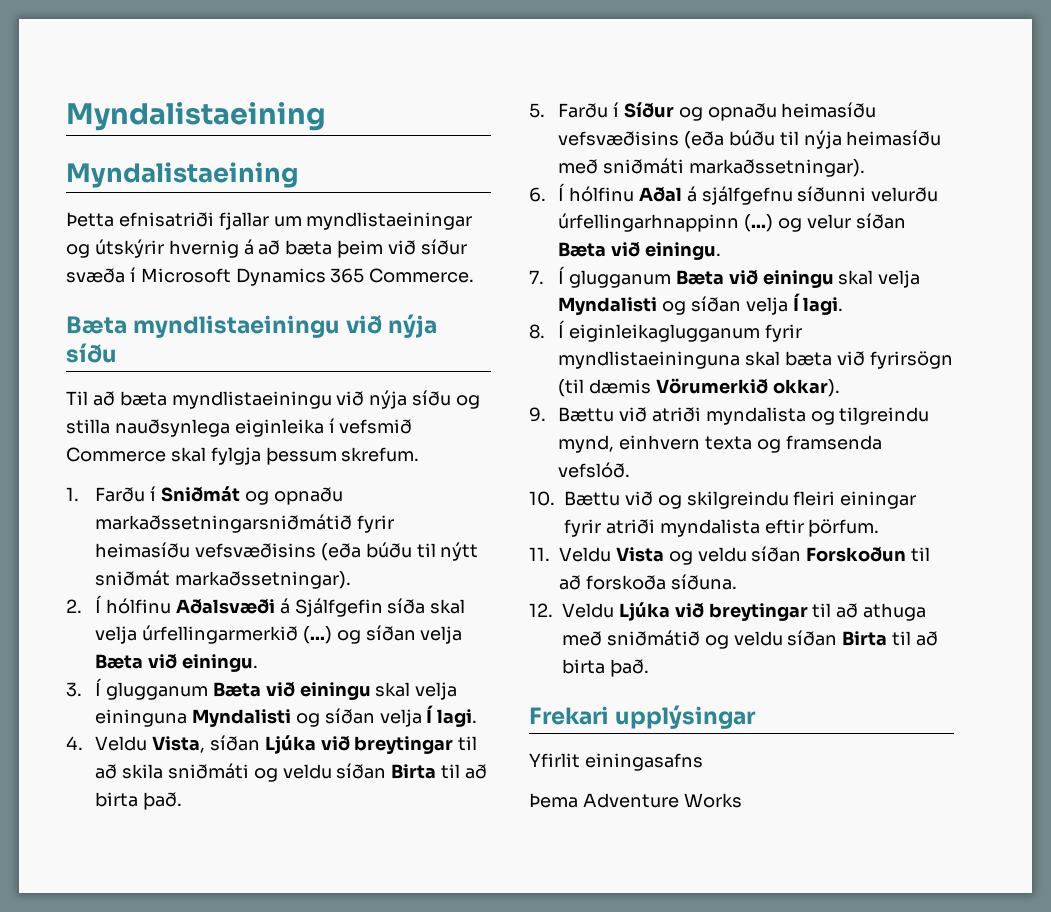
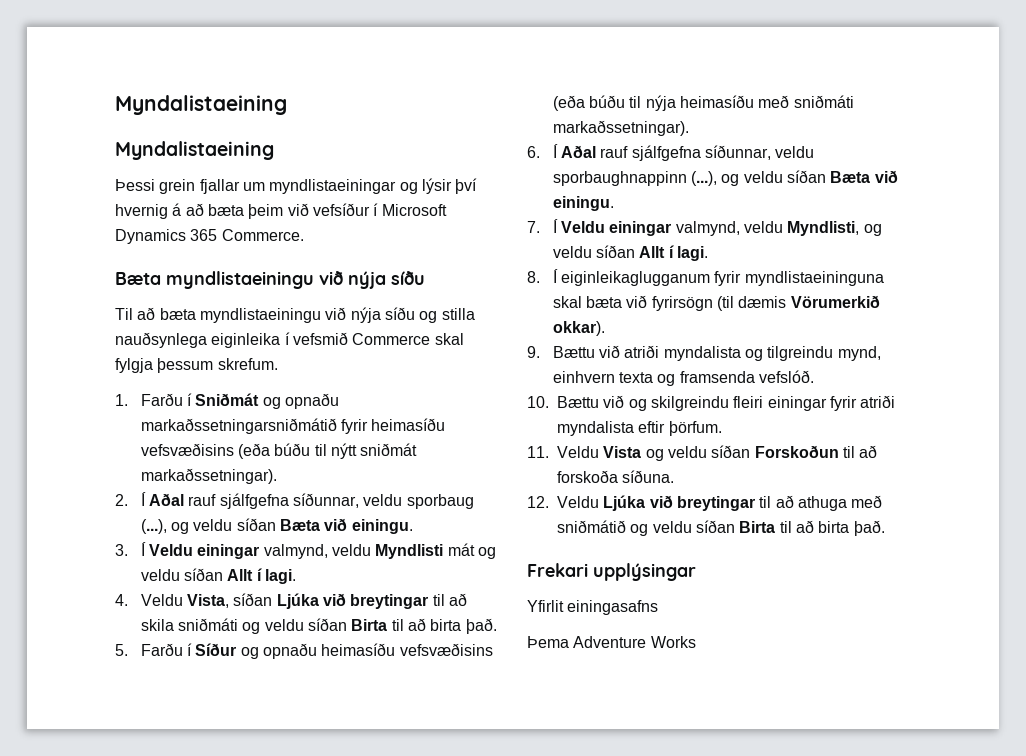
- Þetta efnisatriði fjallar um myndlistaeiningar og útskýrir hvernig á að bæta þeim við síður svæða í Microsoft Dynamics 365 Commerce.
+ Þessi grein fjallar um myndlistaeiningar og lýsir því hvernig á að bæta þeim við vefsíður í Microsoft Dynamics 365 Commerce.
- 2. Í hólfinu Aðalsvæði á Sjálfgefin síða skal velja úrfellingarmerkið (...) og síðan velja Bæta við einingu.
+ 2. Í Aðal rauf sjálfgefna síðunnar, veldu sporbaug (...), og veldu síðan Bæta við einingu.
- 3. Í glugganum Bæta við einingu skal velja eininguna Myndalisti og síðan velja Í lagi.
+ 3. Í Veldu einingar valmynd, veldu Myndlisti mát og veldu síðan Allt í lagi.
- 6. Í hólfinu Aðal á sjálfgefnu síðunni velurðu úrfellingarhnappinn (...) og velur síðan Bæta við einingu.
+ 6. Í Aðal rauf sjálfgefna síðunnar, veldu sporbaughnappinn (...), og veldu síðan Bæta við einingu.
- 7. Í glugganum Bæta við einingu skal velja Myndalisti og síðan velja Í lagi.
+ 7. Í Veldu einingar valmynd, veldu Myndlisti, og veldu síðan Allt í lagi.

